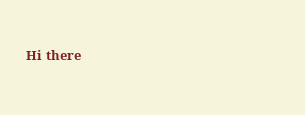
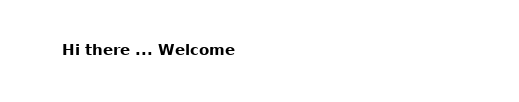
- Hi there
+ Hi there ... Welcome

